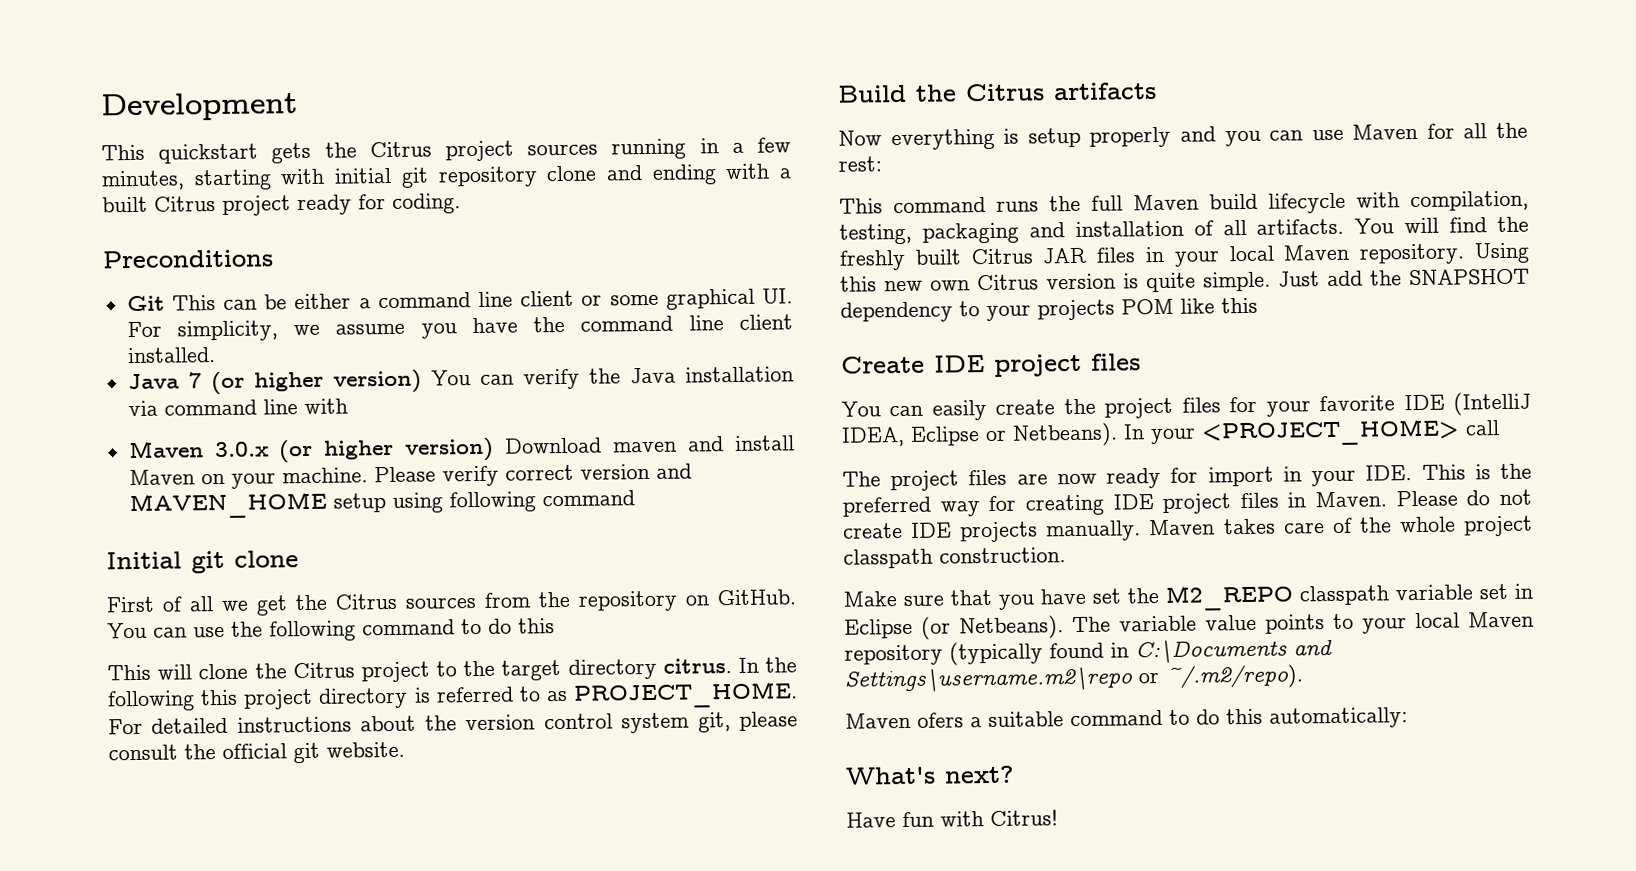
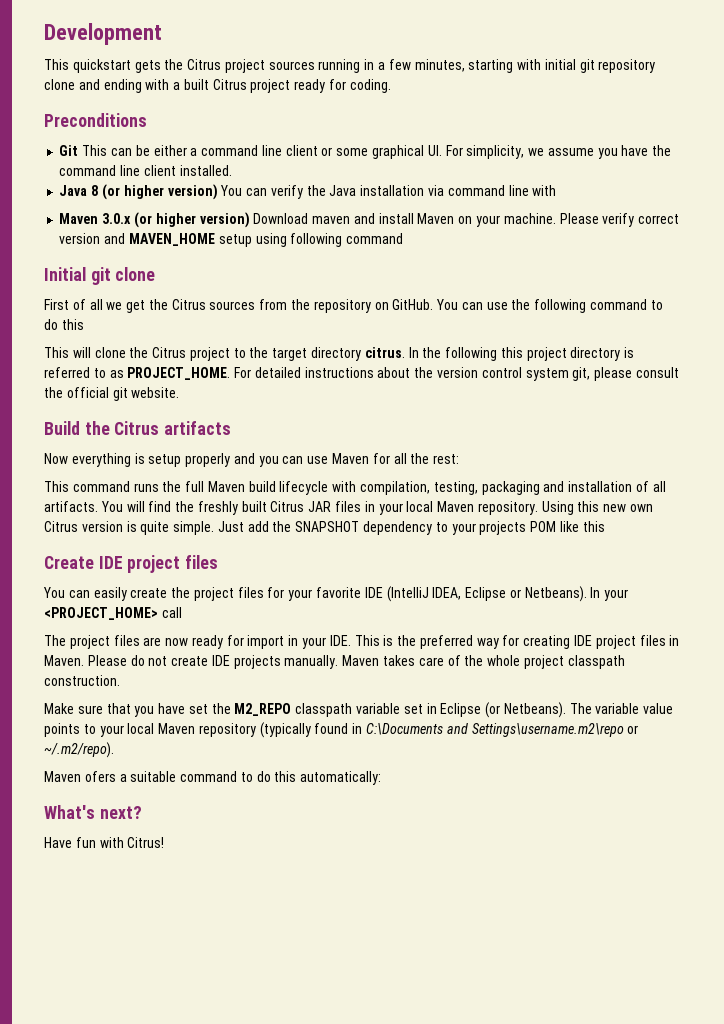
- Java 7 (or higher version) You can verify the Java installation via command line with
+ Java 8 (or higher version) You can verify the Java installation via command line with

